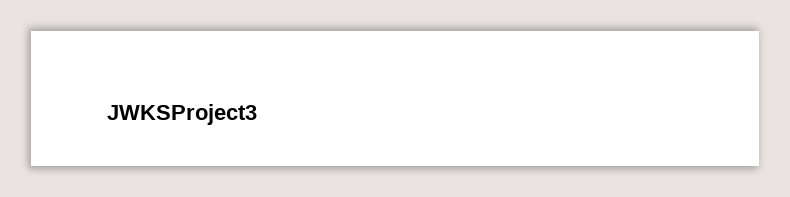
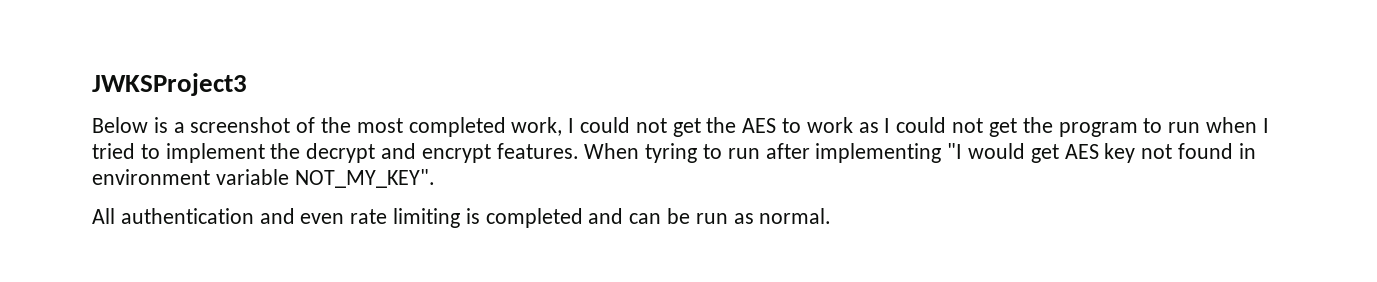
+ Below is a screenshot of the most completed work, I could not get the AES to work as I could not get the program to run when I tried to implement the decrypt and encrypt features. When tyring to run after implementing "I would get AES key not found in environment variable NOT_MY_KEY".
+ All authentication and even rate limiting is completed and can be run as normal.

